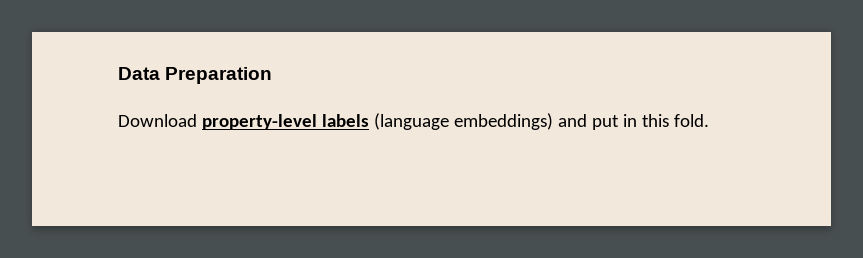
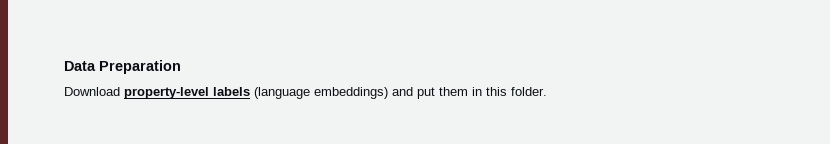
- Download property-level labels (language embeddings) and put in this fold.
+ Download property-level labels (language embeddings) and put them in this folder.

